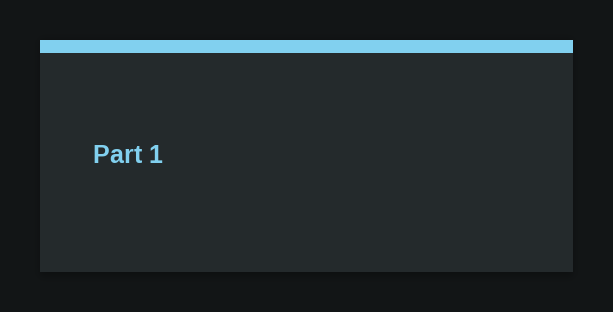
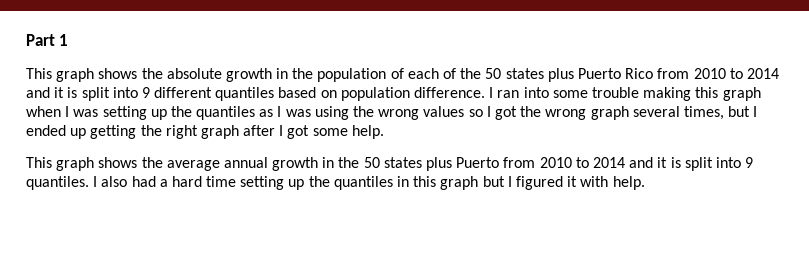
+ This graph shows the absolute growth in the population of each of the 50 states plus Puerto Rico from 2010 to 2014 and it is split into 9 different quantiles based on population difference. I ran into some trouble making this graph when I was setting up the quantiles as I was using the wrong values so I got the wrong graph several times, but I ended up getting the right graph after I got some help.
+ This graph shows the average annual growth in the 50 states plus Puerto from 2010 to 2014 and it is split into 9 quantiles. I also had a hard time setting up the quantiles in this graph but I figured it with help.

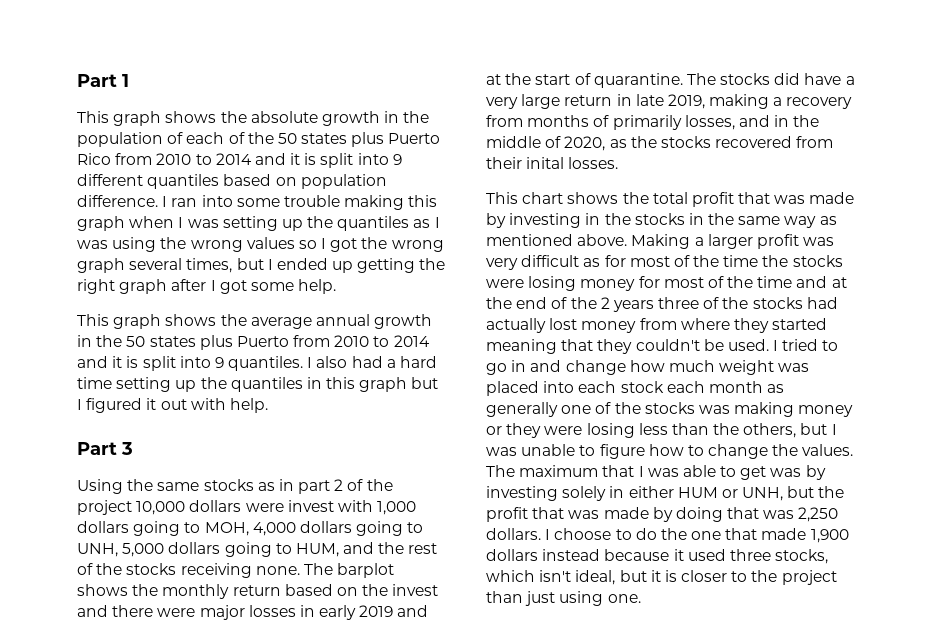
- I also had a hard time setting up the quantiles in this graph but I figured it with help.
+ I also had a hard time setting up the quantiles in this graph but I figured it out with help.
+ Part 3
+ Using the same stocks as in part 2 of the project 10,000 dollars were invest with 1,000 dollars going to MOH, 4,000 dollars going to UNH, 5,000 dollars going to HUM, and the rest of the stocks receiving none. The barplot shows the monthly return based on the invest and there were major losses in early 2019 and at the start of quarantine. The stocks did have a very large return in late 2019, making a recovery from months of primarily losses, and in the middle of 2020, as the stocks recovered from their inital losses.
+ This chart shows the total profit that was made by investing in the stocks in the same way as mentioned above. Making a larger profit was very difficult as for most of the time the stocks were losing money for most of the time and at the end of the 2 years three of the stocks had actually lost money from where they started meaning that they couldn't be used. I tried to go in and change how much weight was placed into each stock each month as generally one of the stocks was making money or they were losing less than the others, but I was unable to figure how to change the values. The maximum that I was able to get was by investing solely in either HUM or UNH, but the profit that was made by doing that was 2,250 dollars. I choose to do the one that made 1,900 dollars instead because it used three stocks, which isn't ideal, but it is closer to the project than just using one.

